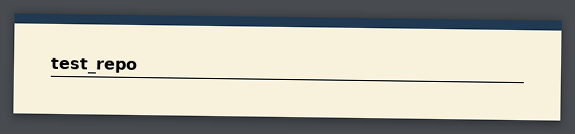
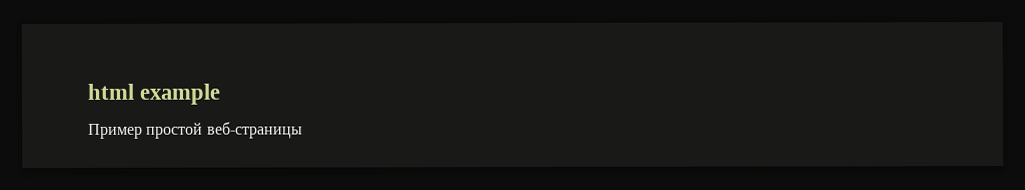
- test_repo
+ html example
+ Пример простой веб-страницы

